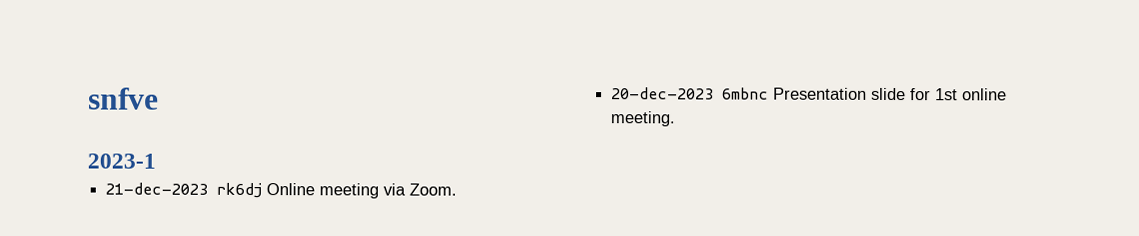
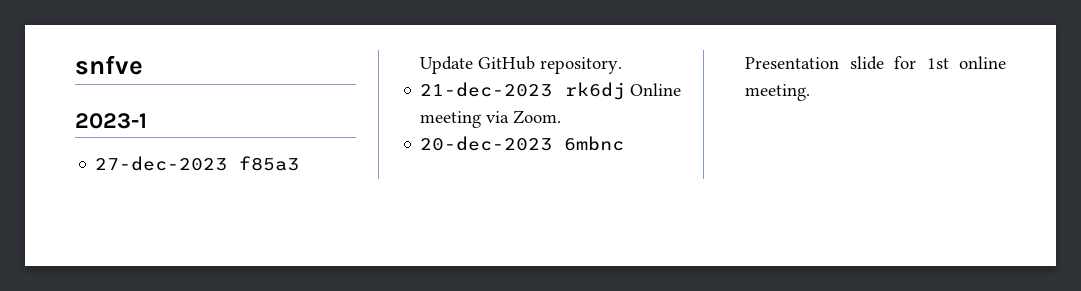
+ 27-dec-2023 f85a3 Update GitHub repository.

